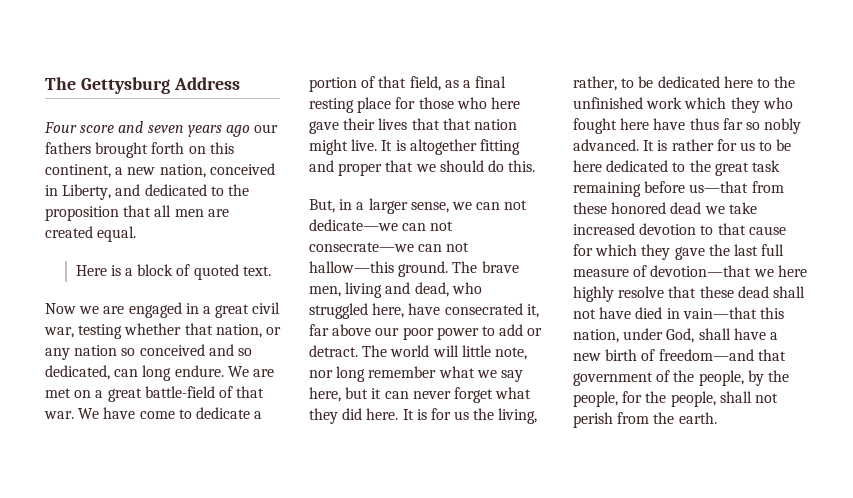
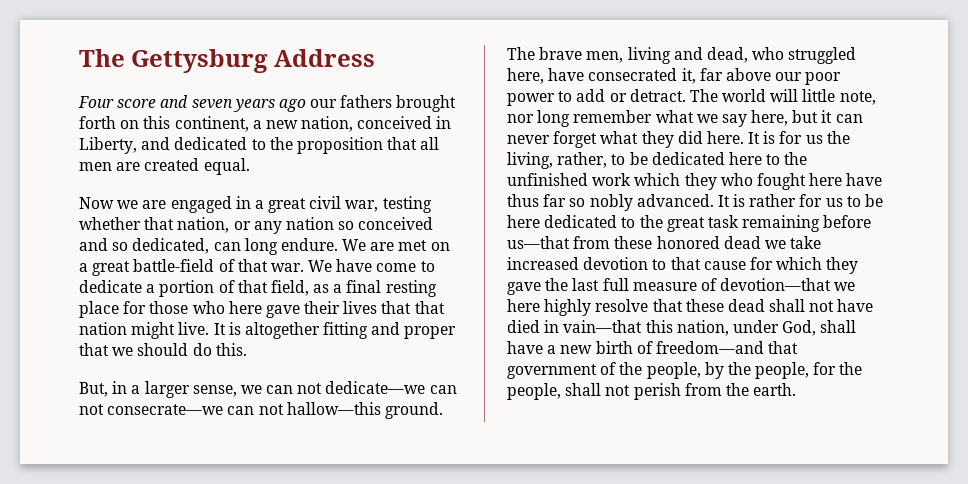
- Here is a block of quoted text.

